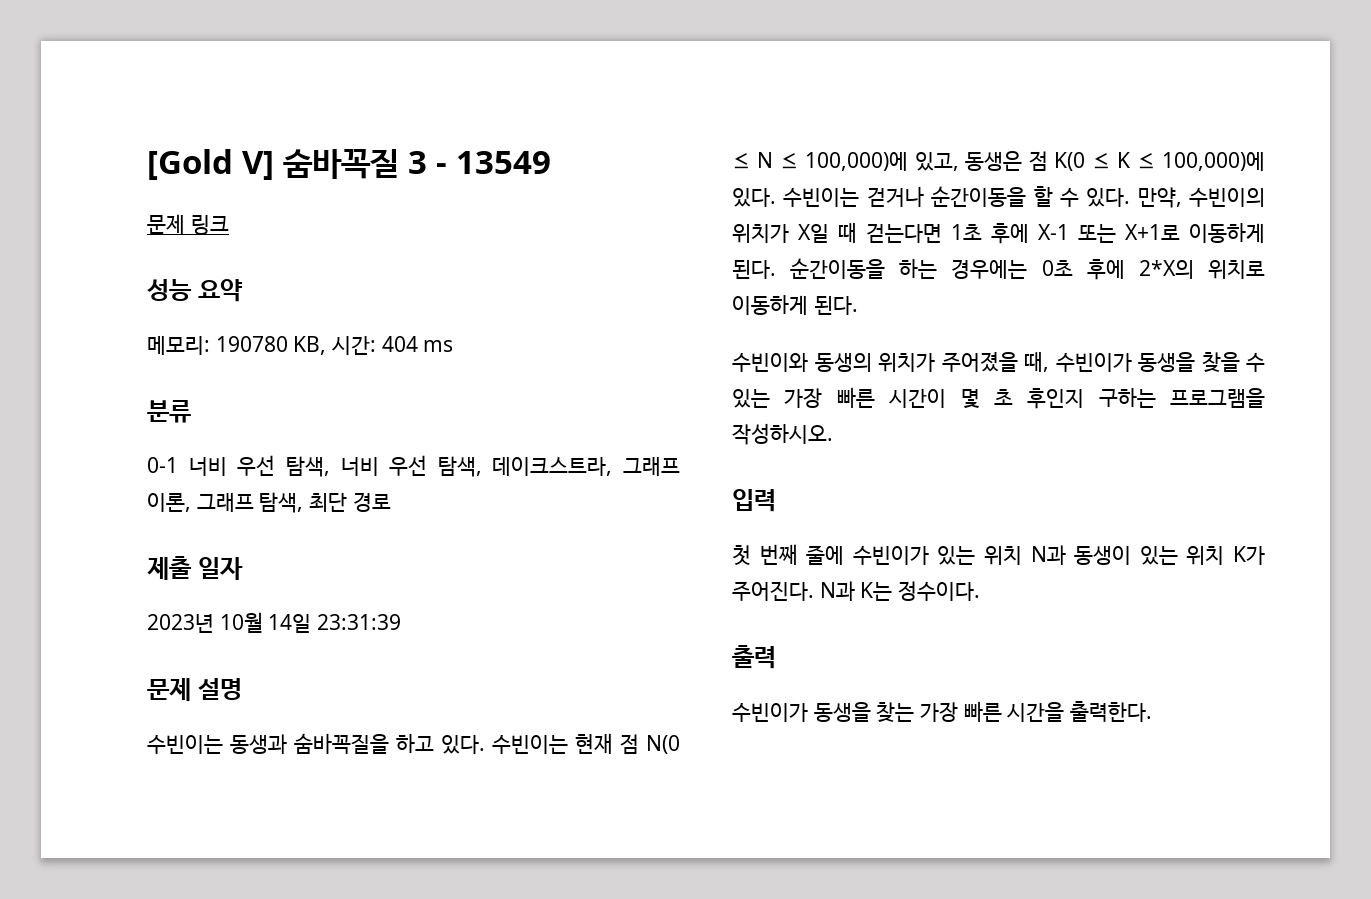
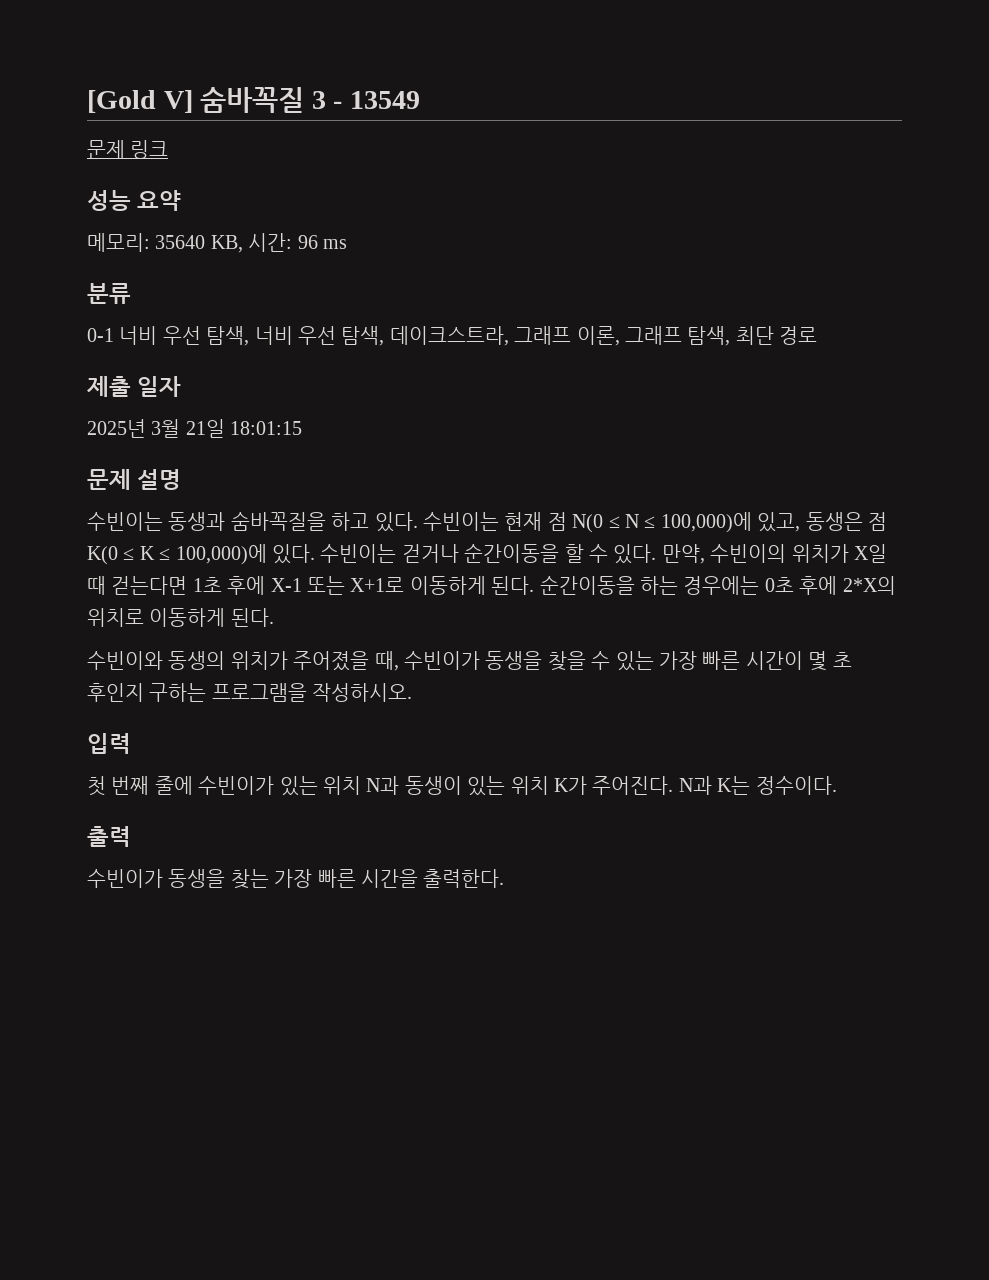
- 메모리: 190780 KB, 시간: 404 ms
+ 메모리: 35640 KB, 시간: 96 ms
- 2023년 10월 14일 23:31:39
+ 2025년 3월 21일 18:01:15

